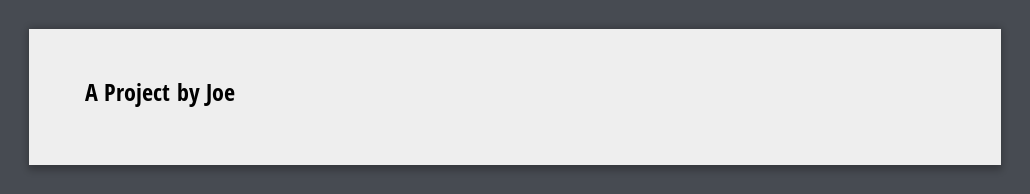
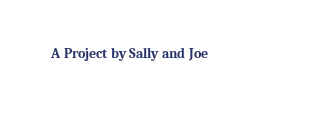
- A Project by Joe
+ A Project by Sally and Joe

